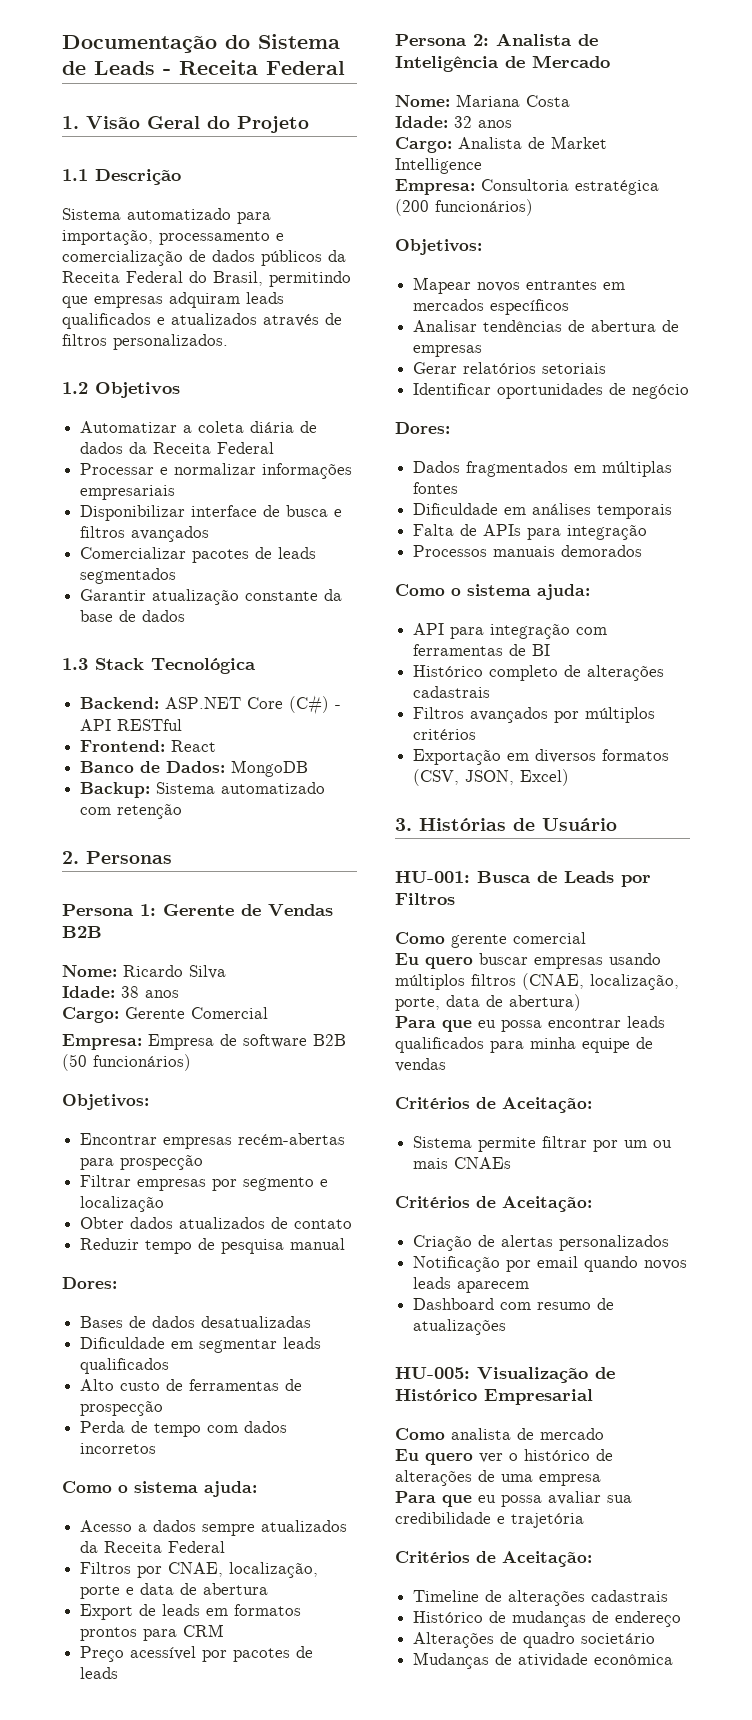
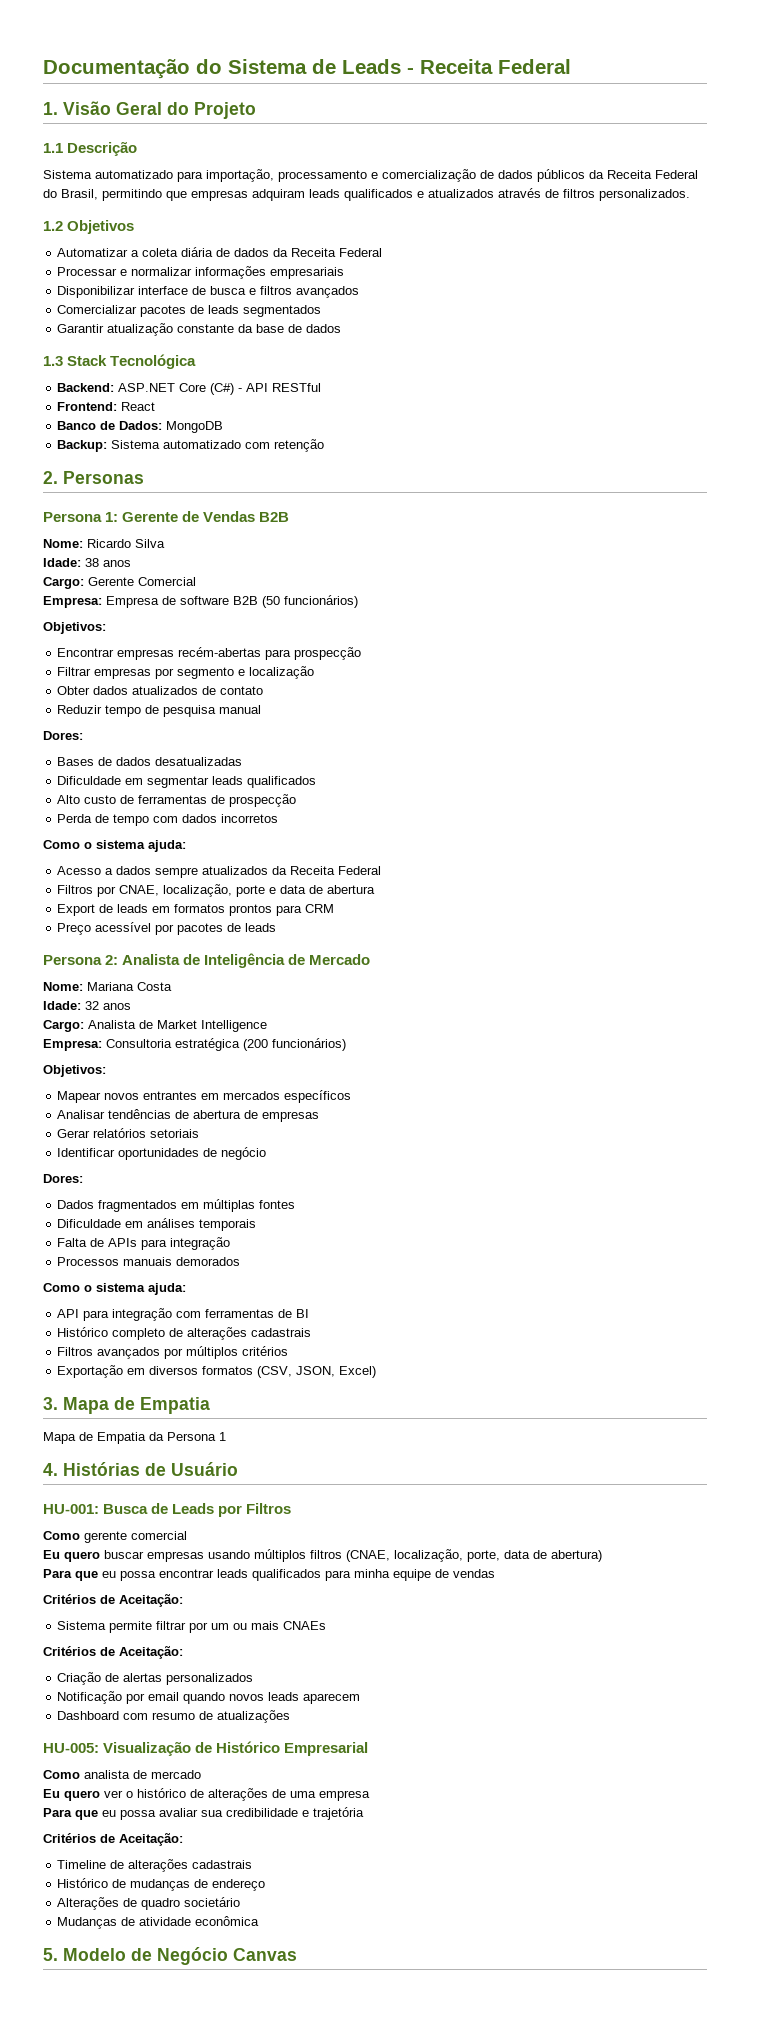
- 3. Histórias de Usuário
+ 3. Mapa de Empatia
+ Mapa de Empatia da Persona 1
+ 4. Histórias de Usuário
+ 5. Modelo de Negócio Canvas

